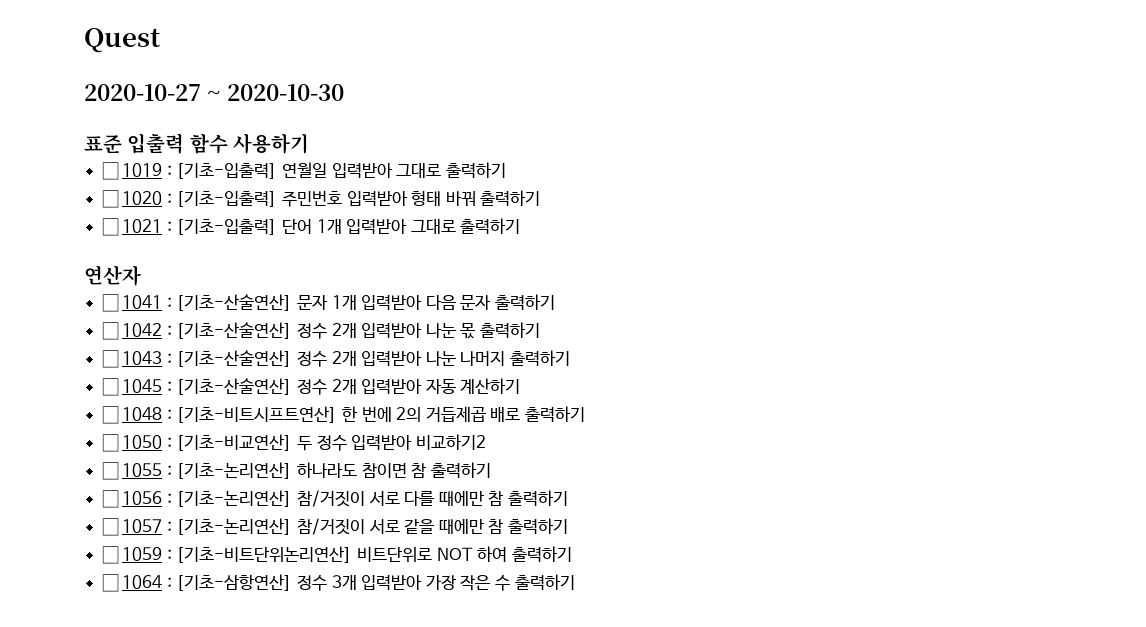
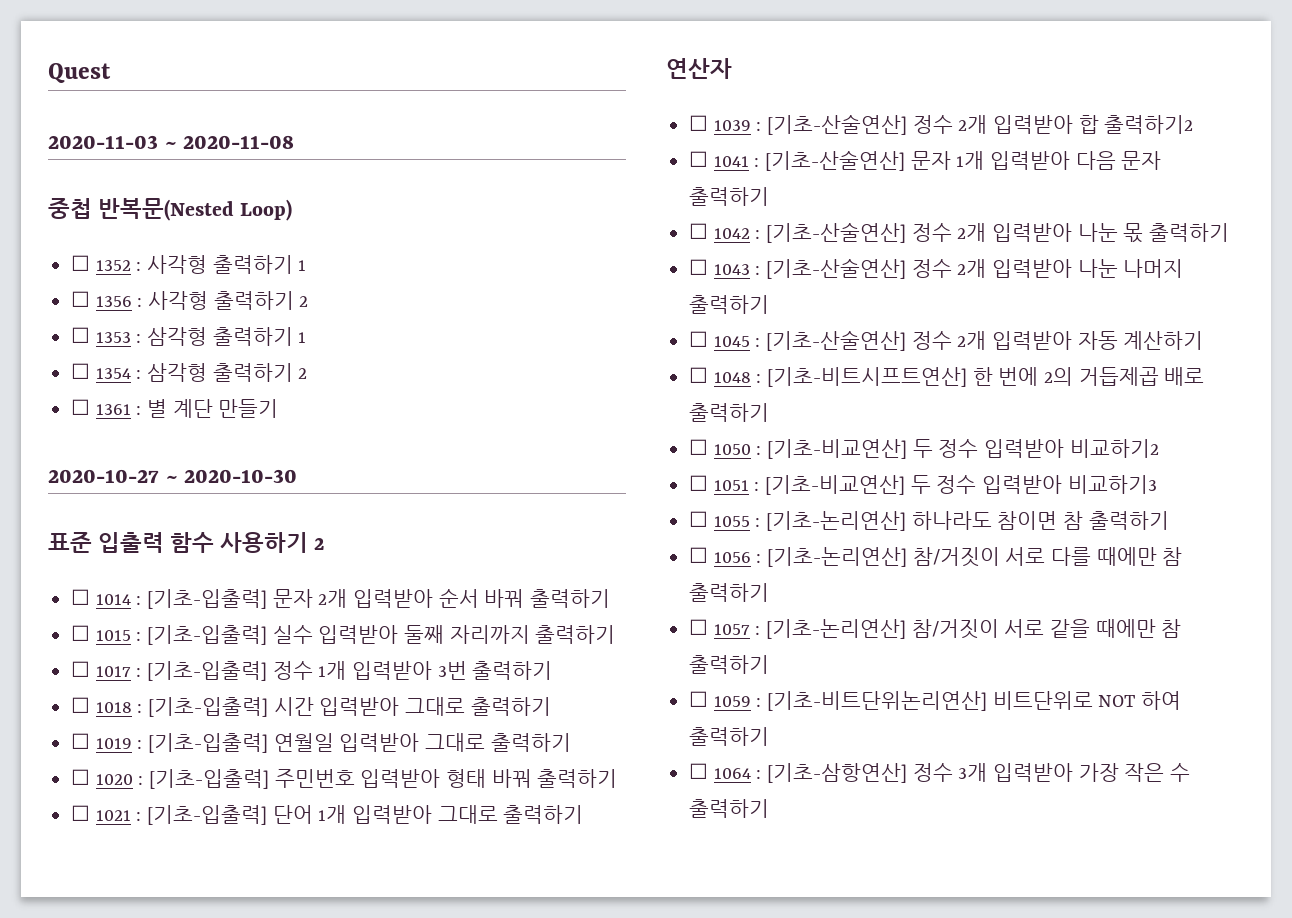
+ 2020-11-03 ~ 2020-11-08
+ 중첩 반복문(Nested Loop)
+ ☐ 1352 : 사각형 출력하기 1
+ ☐ 1356 : 사각형 출력하기 2
+ ☐ 1353 : 삼각형 출력하기 1
+ ☐ 1354 : 삼각형 출력하기 2
+ ☐ 1361 : 별 계단 만들기
- 표준 입출력 함수 사용하기
+ 표준 입출력 함수 사용하기 2
+ ☐ 1014 : [기초-입출력] 문자 2개 입력받아 순서 바꿔 출력하기
+ ☐ 1015 : [기초-입출력] 실수 입력받아 둘째 자리까지 출력하기
+ ☐ 1017 : [기초-입출력] 정수 1개 입력받아 3번 출력하기
+ ☐ 1018 : [기초-입출력] 시간 입력받아 그대로 출력하기
+ ☐ 1039 : [기초-산술연산] 정수 2개 입력받아 합 출력하기2
+ ☐ 1051 : [기초-비교연산] 두 정수 입력받아 비교하기3

